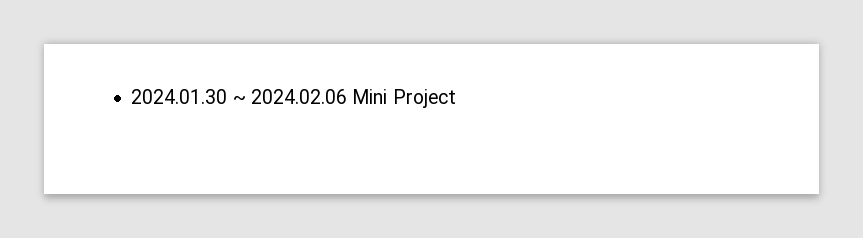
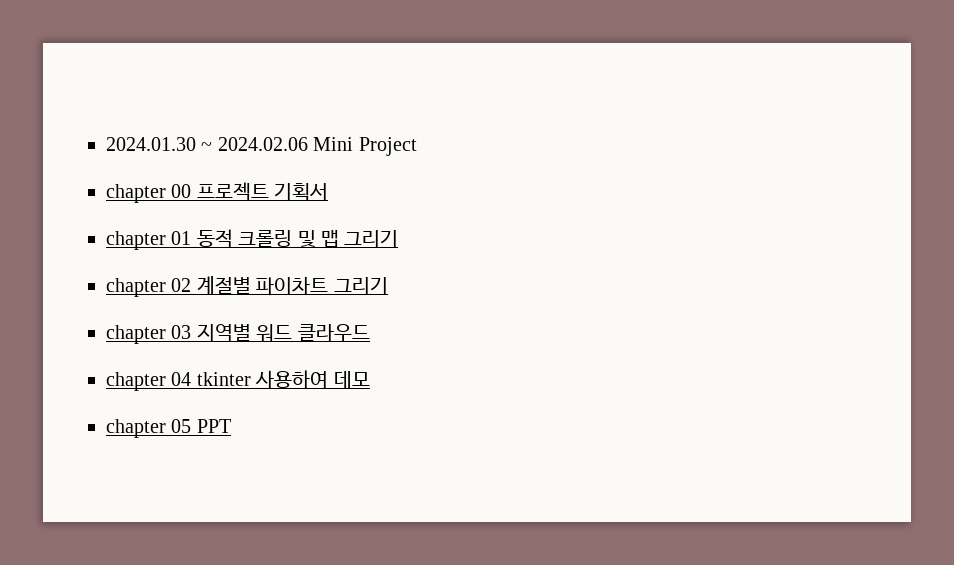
+ chapter 00 프로젝트 기획서
+ chapter 01 동적 크롤링 및 맵 그리기
+ chapter 02 계절별 파이차트 그리기
+ chapter 03 지역별 워드 클라우드
+ chapter 04 tkinter 사용하여 데모
+ chapter 05 PPT

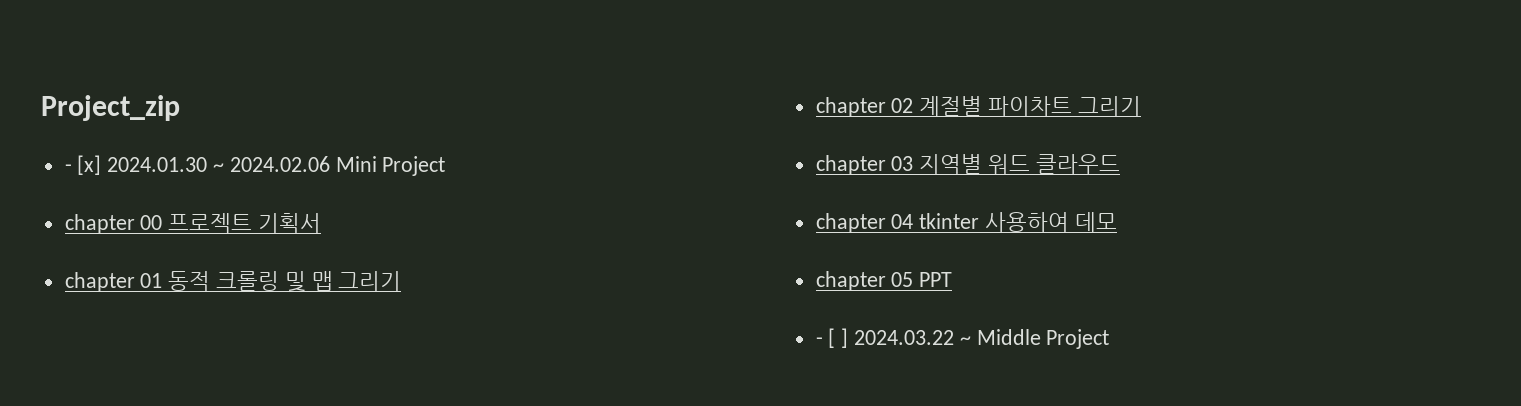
- 2024.01.30 ~ 2024.02.06 Mini Project
+ Project_zip
+ - [x] 2024.01.30 ~ 2024.02.06 Mini Project
+ - [ ] 2024.03.22 ~ Middle Project

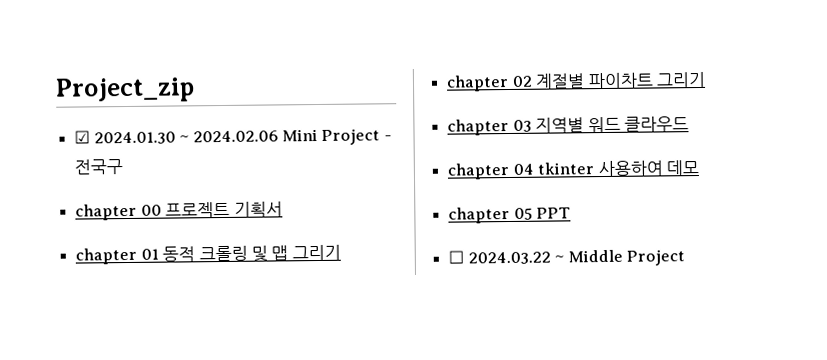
- - [x] 2024.01.30 ~ 2024.02.06 Mini Project
+ ☑ 2024.01.30 ~ 2024.02.06 Mini Project - 전국구
- - [ ] 2024.03.22 ~ Middle Project
+ ☐ 2024.03.22 ~ Middle Project

